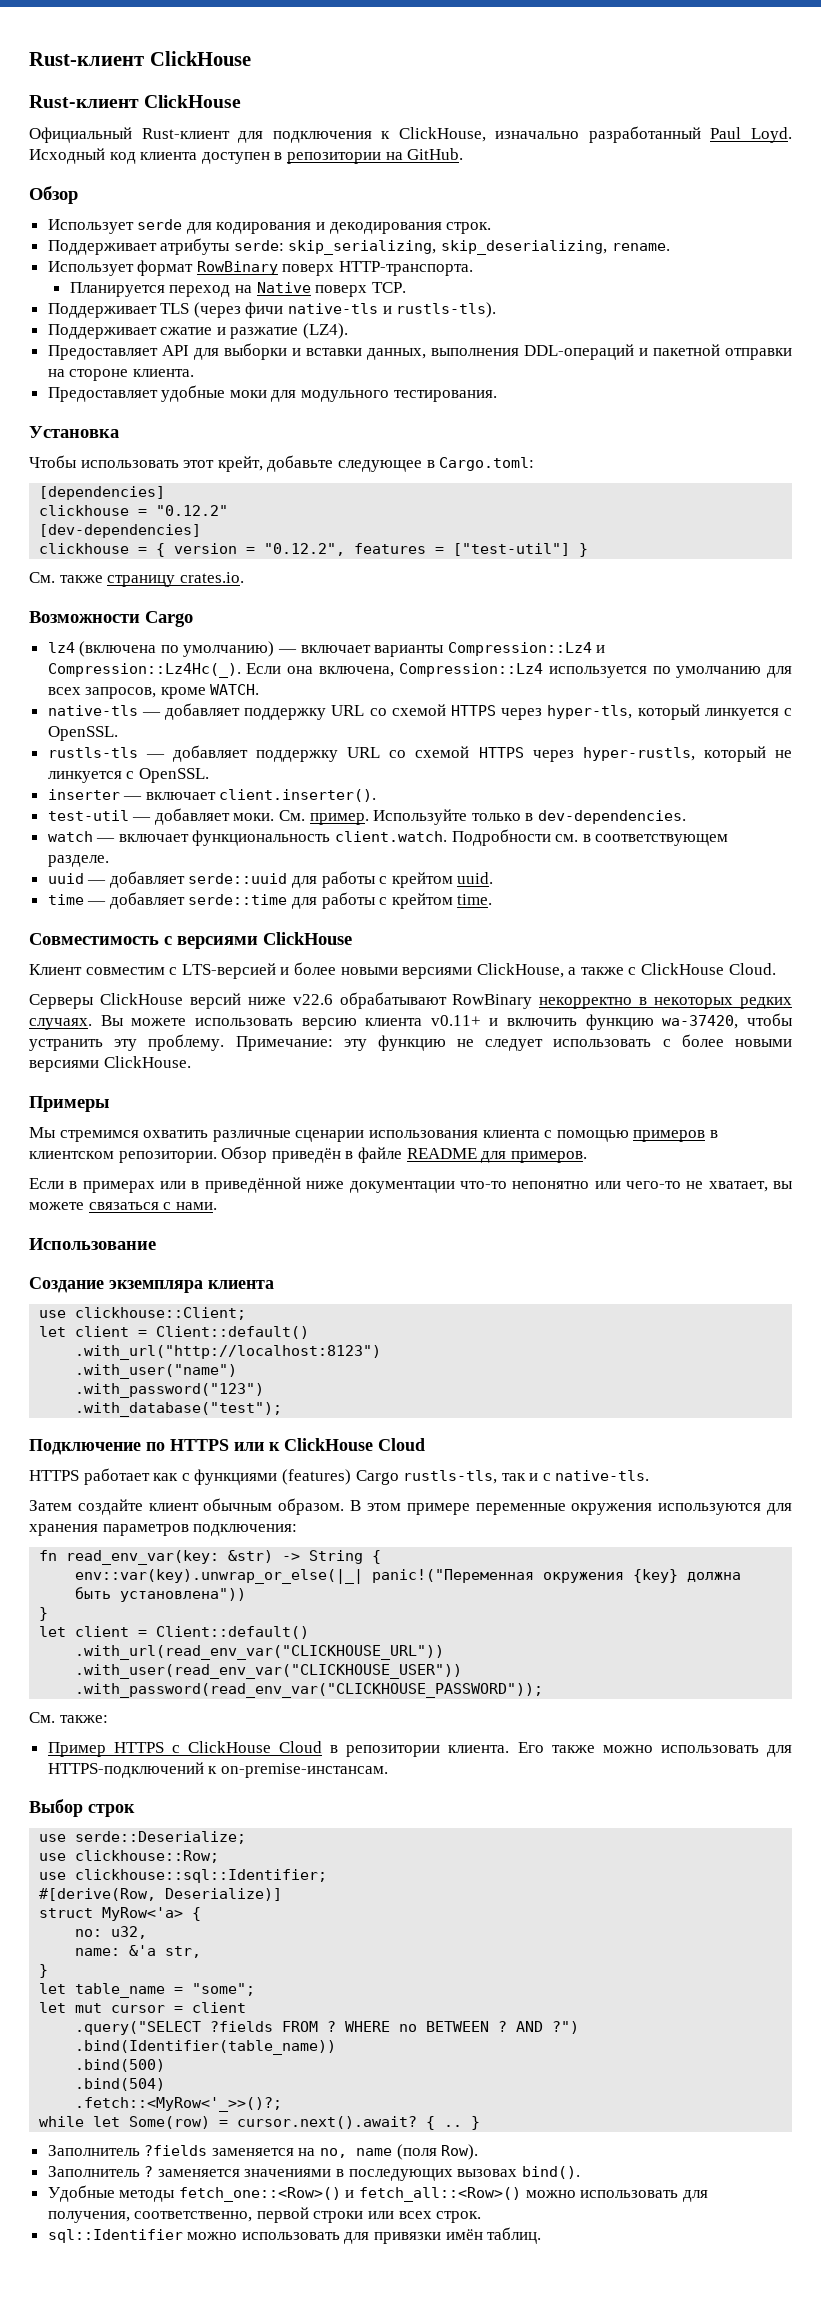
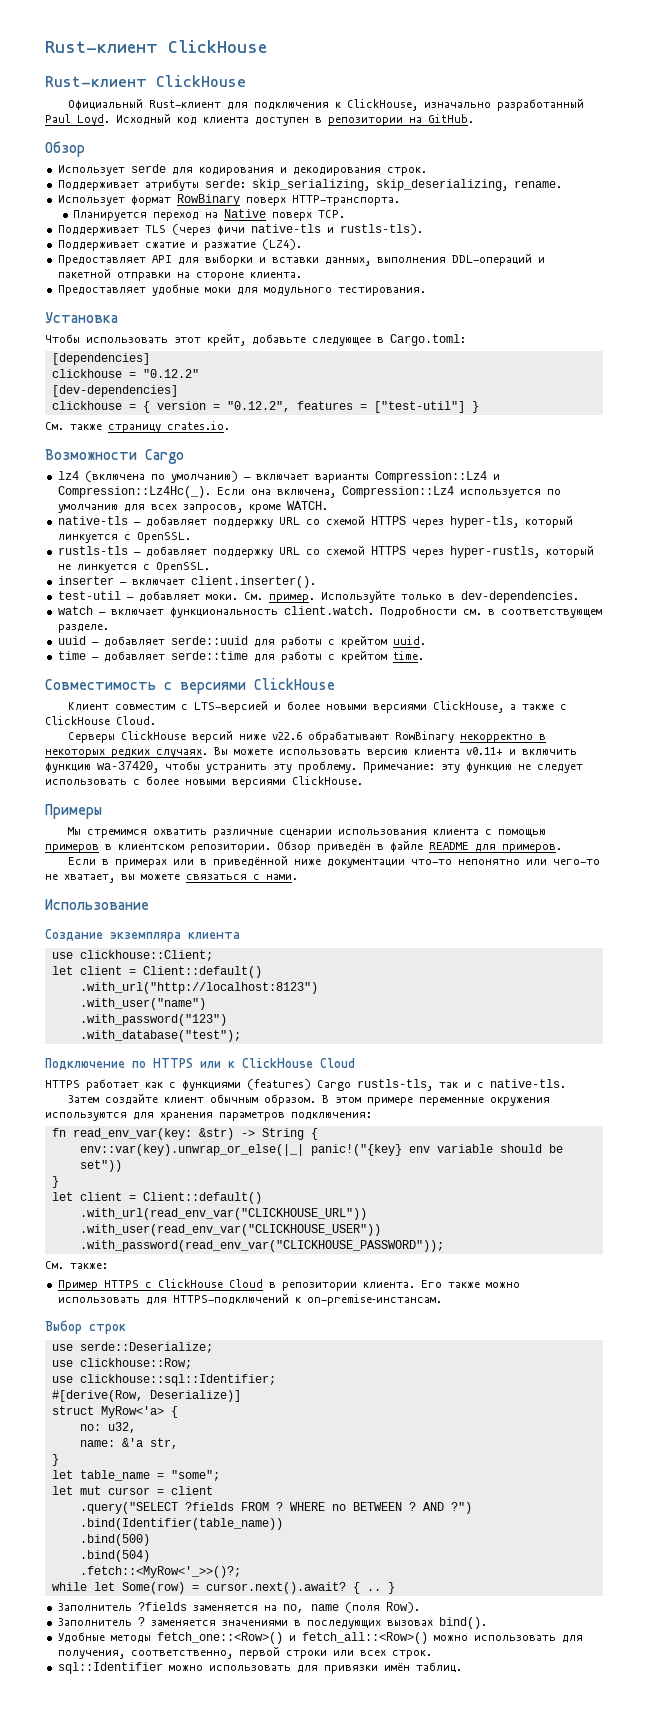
- env::var(key).unwrap_or_else(|_| panic!("Переменная окружения {key} должна быть установлена"))
+ env::var(key).unwrap_or_else(|_| panic!("{key} env variable should be set"))

